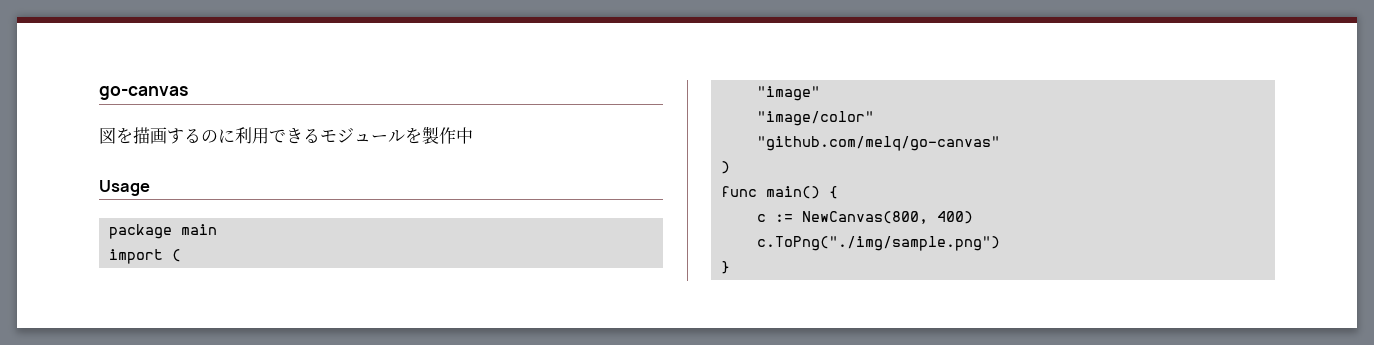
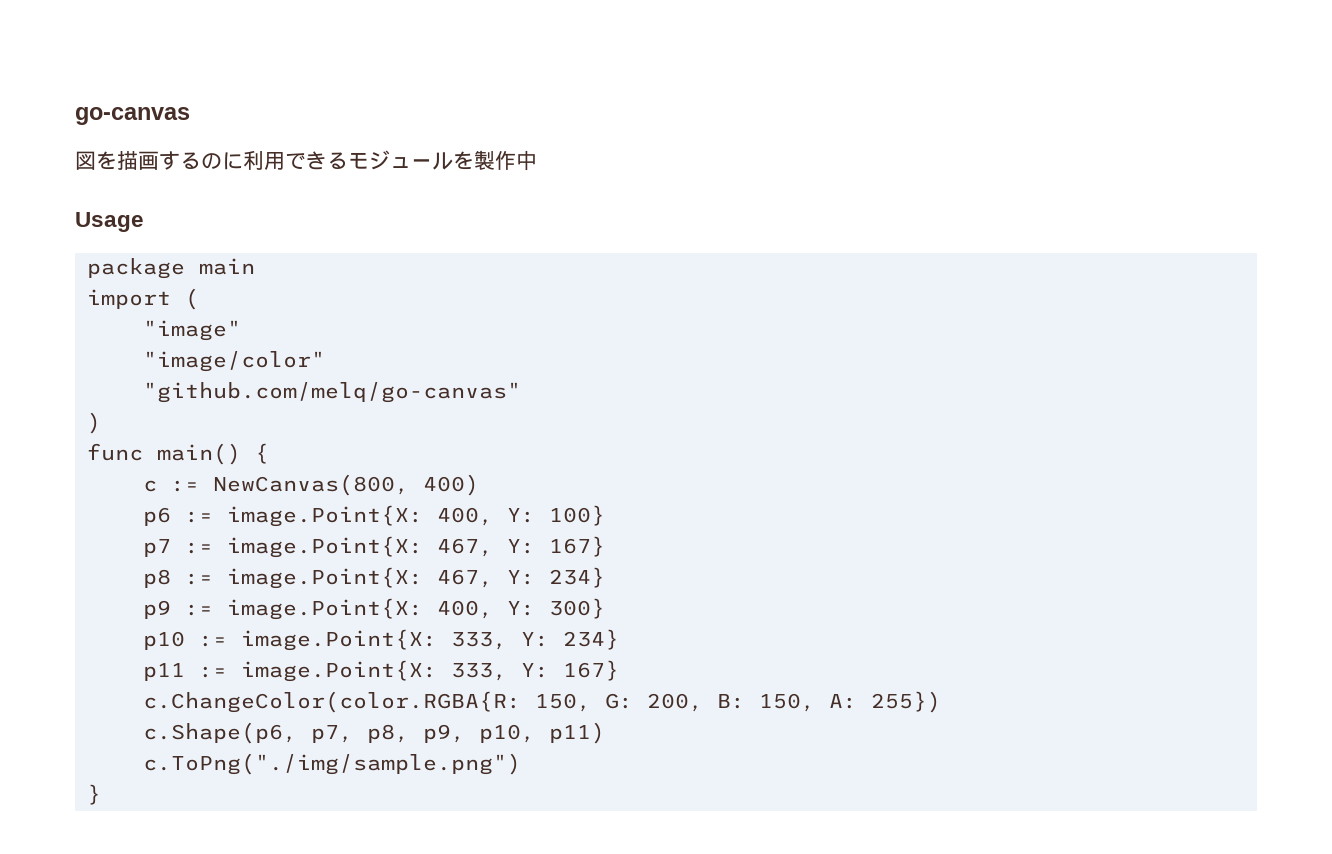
+ p6 := image.Point{X: 400, Y: 100}
+ p7 := image.Point{X: 467, Y: 167}
+ p8 := image.Point{X: 467, Y: 234}
+ p9 := image.Point{X: 400, Y: 300}
+ p10 := image.Point{X: 333, Y: 234}
+ p11 := image.Point{X: 333, Y: 167}
+ c.ChangeColor(color.RGBA{R: 150, G: 200, B: 150, A: 255})
+ c.Shape(p6, p7, p8, p9, p10, p11)

